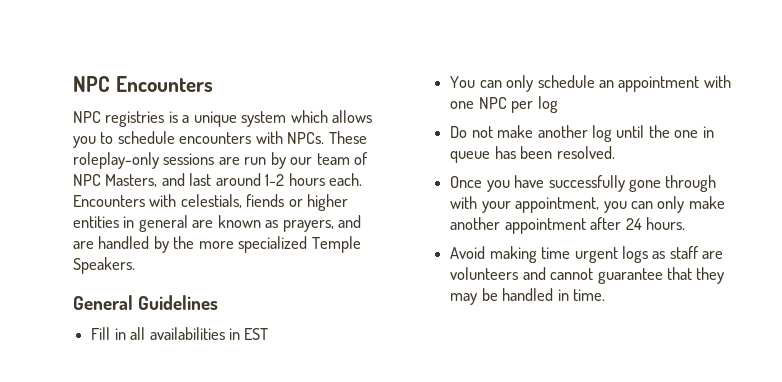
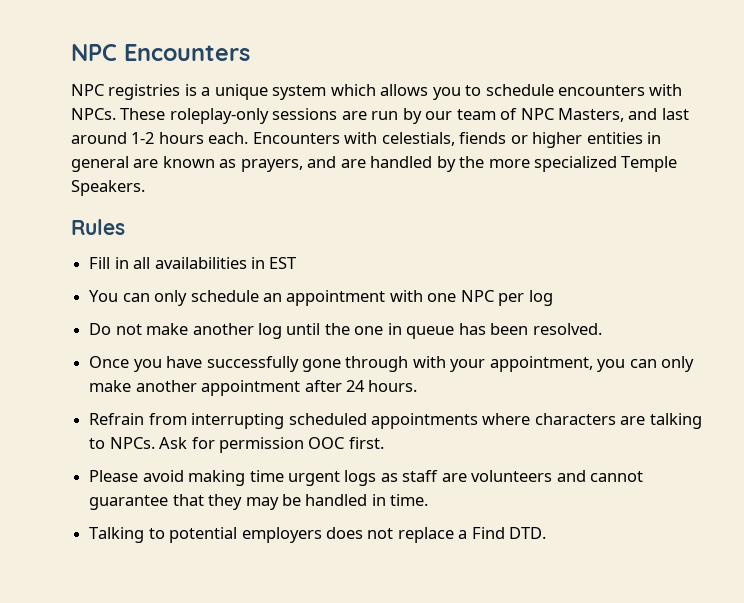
- General Guidelines
+ Rules
- Avoid making time urgent logs as staff are volunteers and cannot guarantee that they may be handled in time.
+ Refrain from interrupting scheduled appointments where characters are talking to NPCs. Ask for permission OOC first.
+ Please avoid making time urgent logs as staff are volunteers and cannot guarantee that they may be handled in time.
+ Talking to potential employers does not replace a Find DTD.

